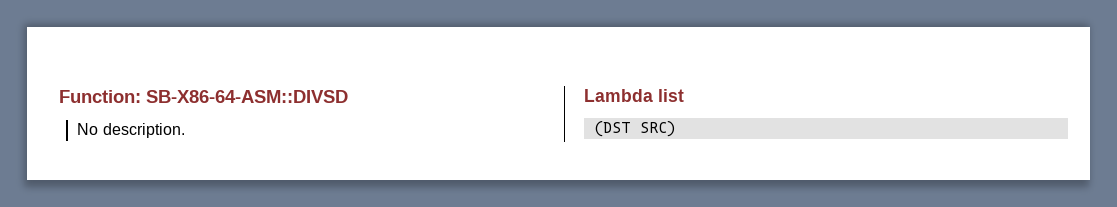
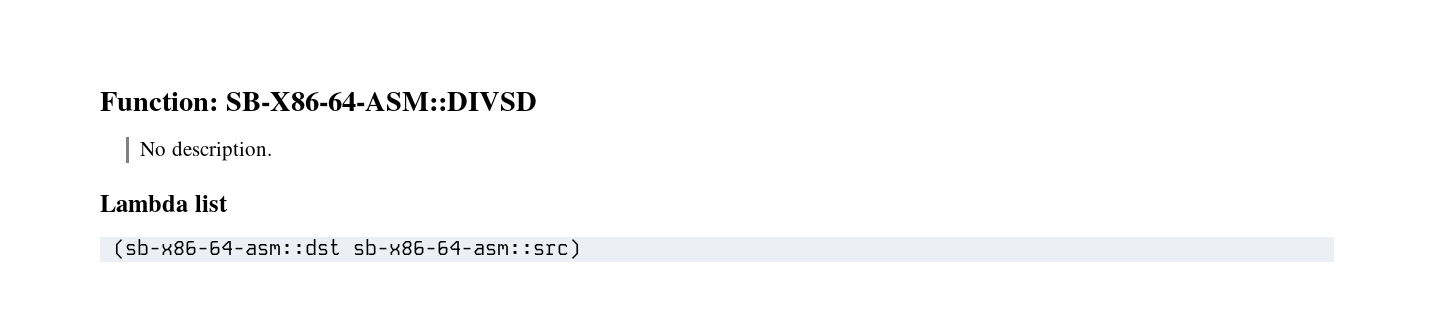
- (DST SRC)
+ (sb-x86-64-asm::dst sb-x86-64-asm::src)

